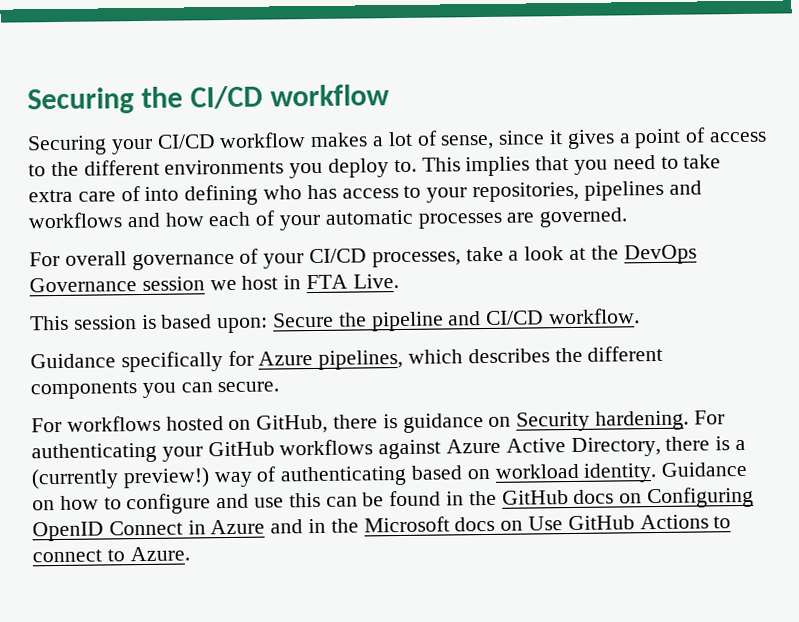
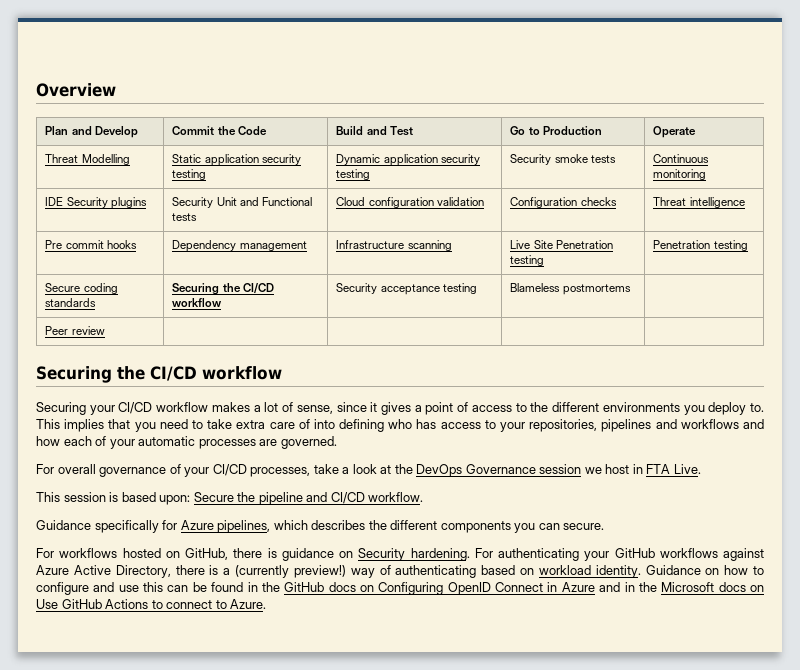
+ Overview
+ Plan and Develop | Commit the Code | Build and Test | Go to Production | Operate
+ Threat Modelling | Static application security testing | Dynamic application security testing | Security smoke tests | Continuous monitoring
+ IDE Security plugins | Security Unit and Functional tests | Cloud configuration validation | Configuration checks | Threat intelligence
+ Pre commit hooks | Dependency management | Infrastructure scanning | Live Site Penetration testing | Penetration testing
+ Secure coding standards | Securing the CI/CD workflow | Security acceptance testing | Blameless postmortems |
+ Peer review | | | |

